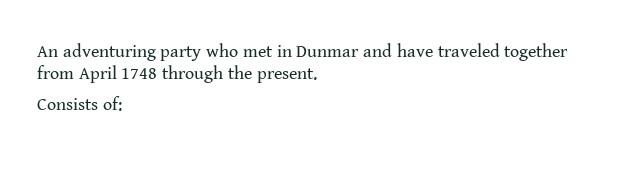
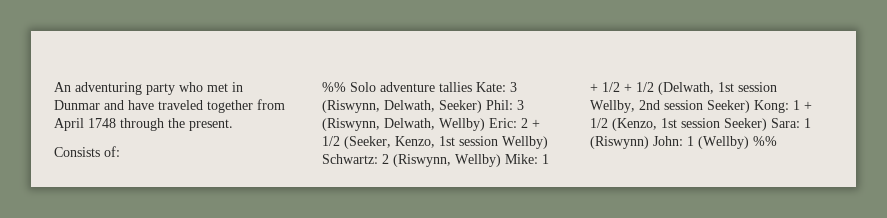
+ %% Solo adventure tallies Kate: 3 (Riswynn, Delwath, Seeker) Phil: 3 (Riswynn, Delwath, Wellby) Eric: 2 + 1/2 (Seeker, Kenzo, 1st session Wellby) Schwartz: 2 (Riswynn, Wellby) Mike: 1 + 1/2 + 1/2 (Delwath, 1st session Wellby, 2nd session Seeker) Kong: 1 + 1/2 (Kenzo, 1st session Seeker) Sara: 1 (Riswynn) John: 1 (Wellby) %%

